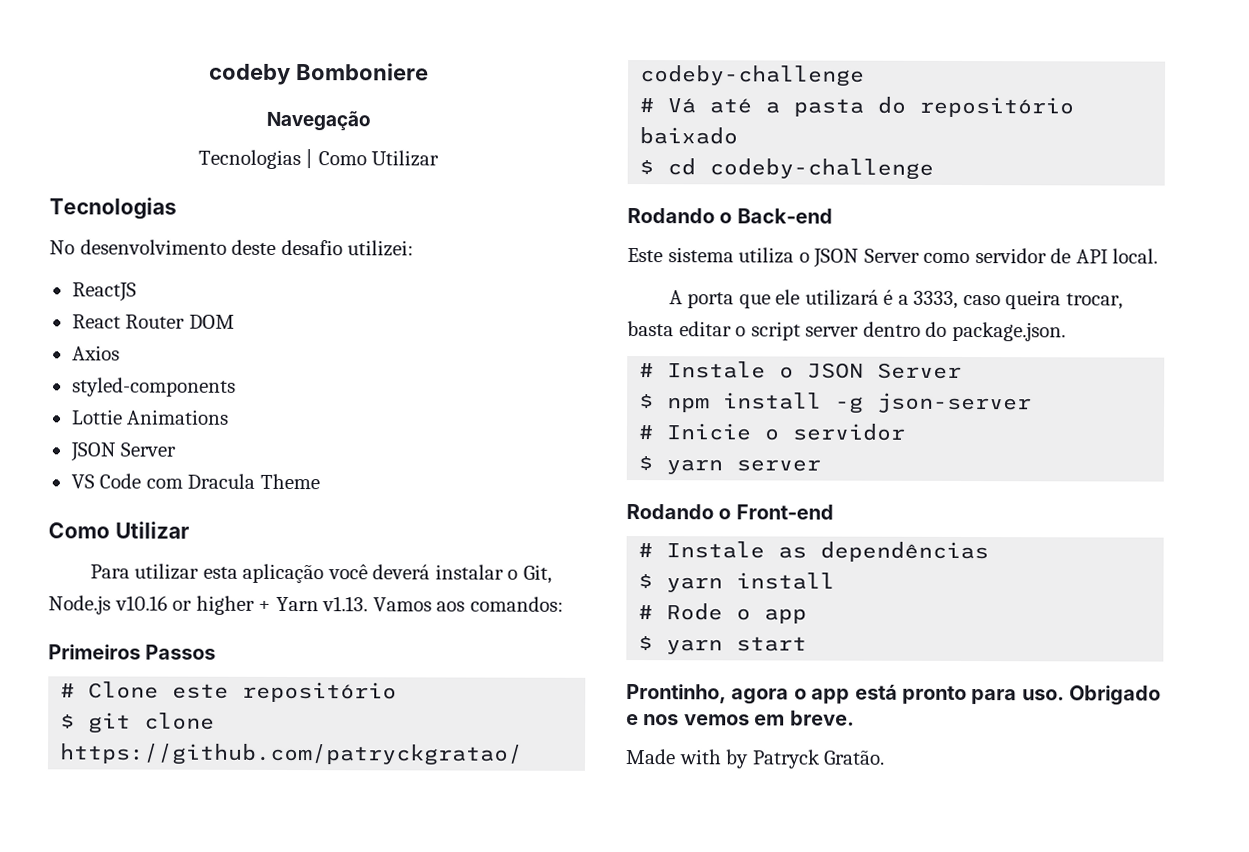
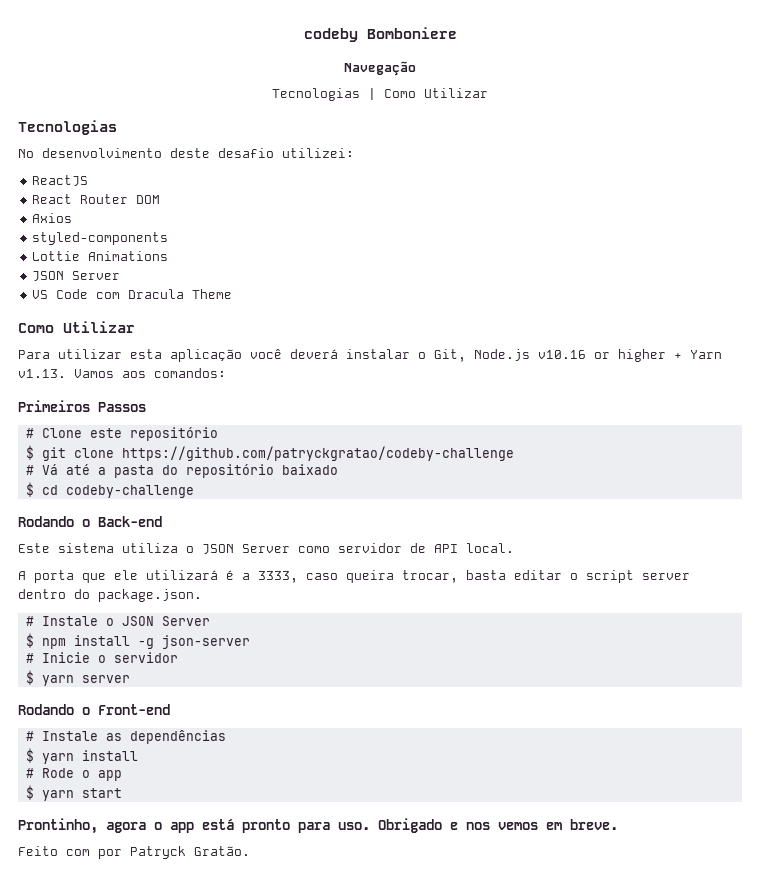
- Made with by Patryck Gratão.
+ Feito com por Patryck Gratão.

